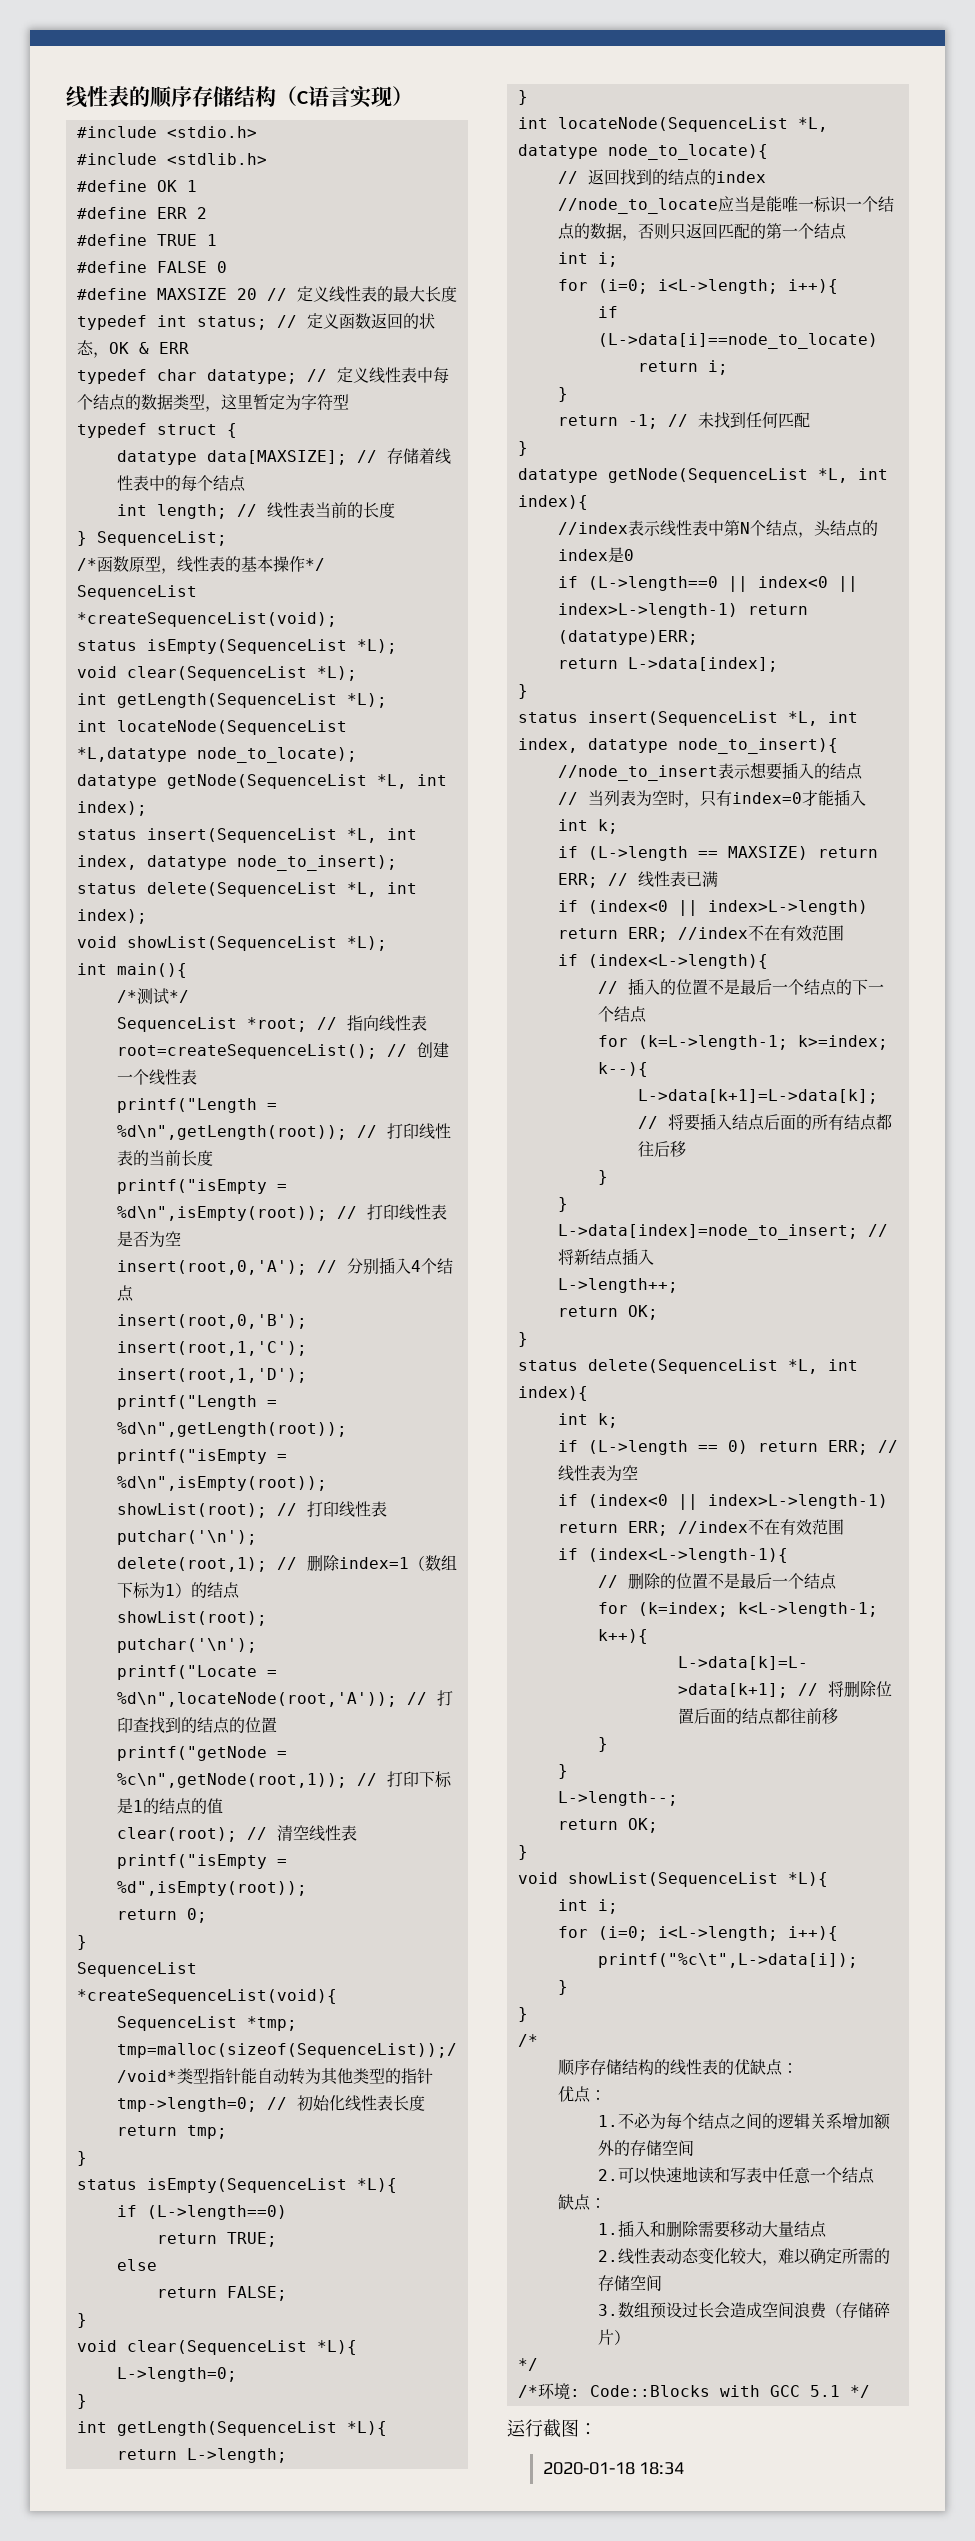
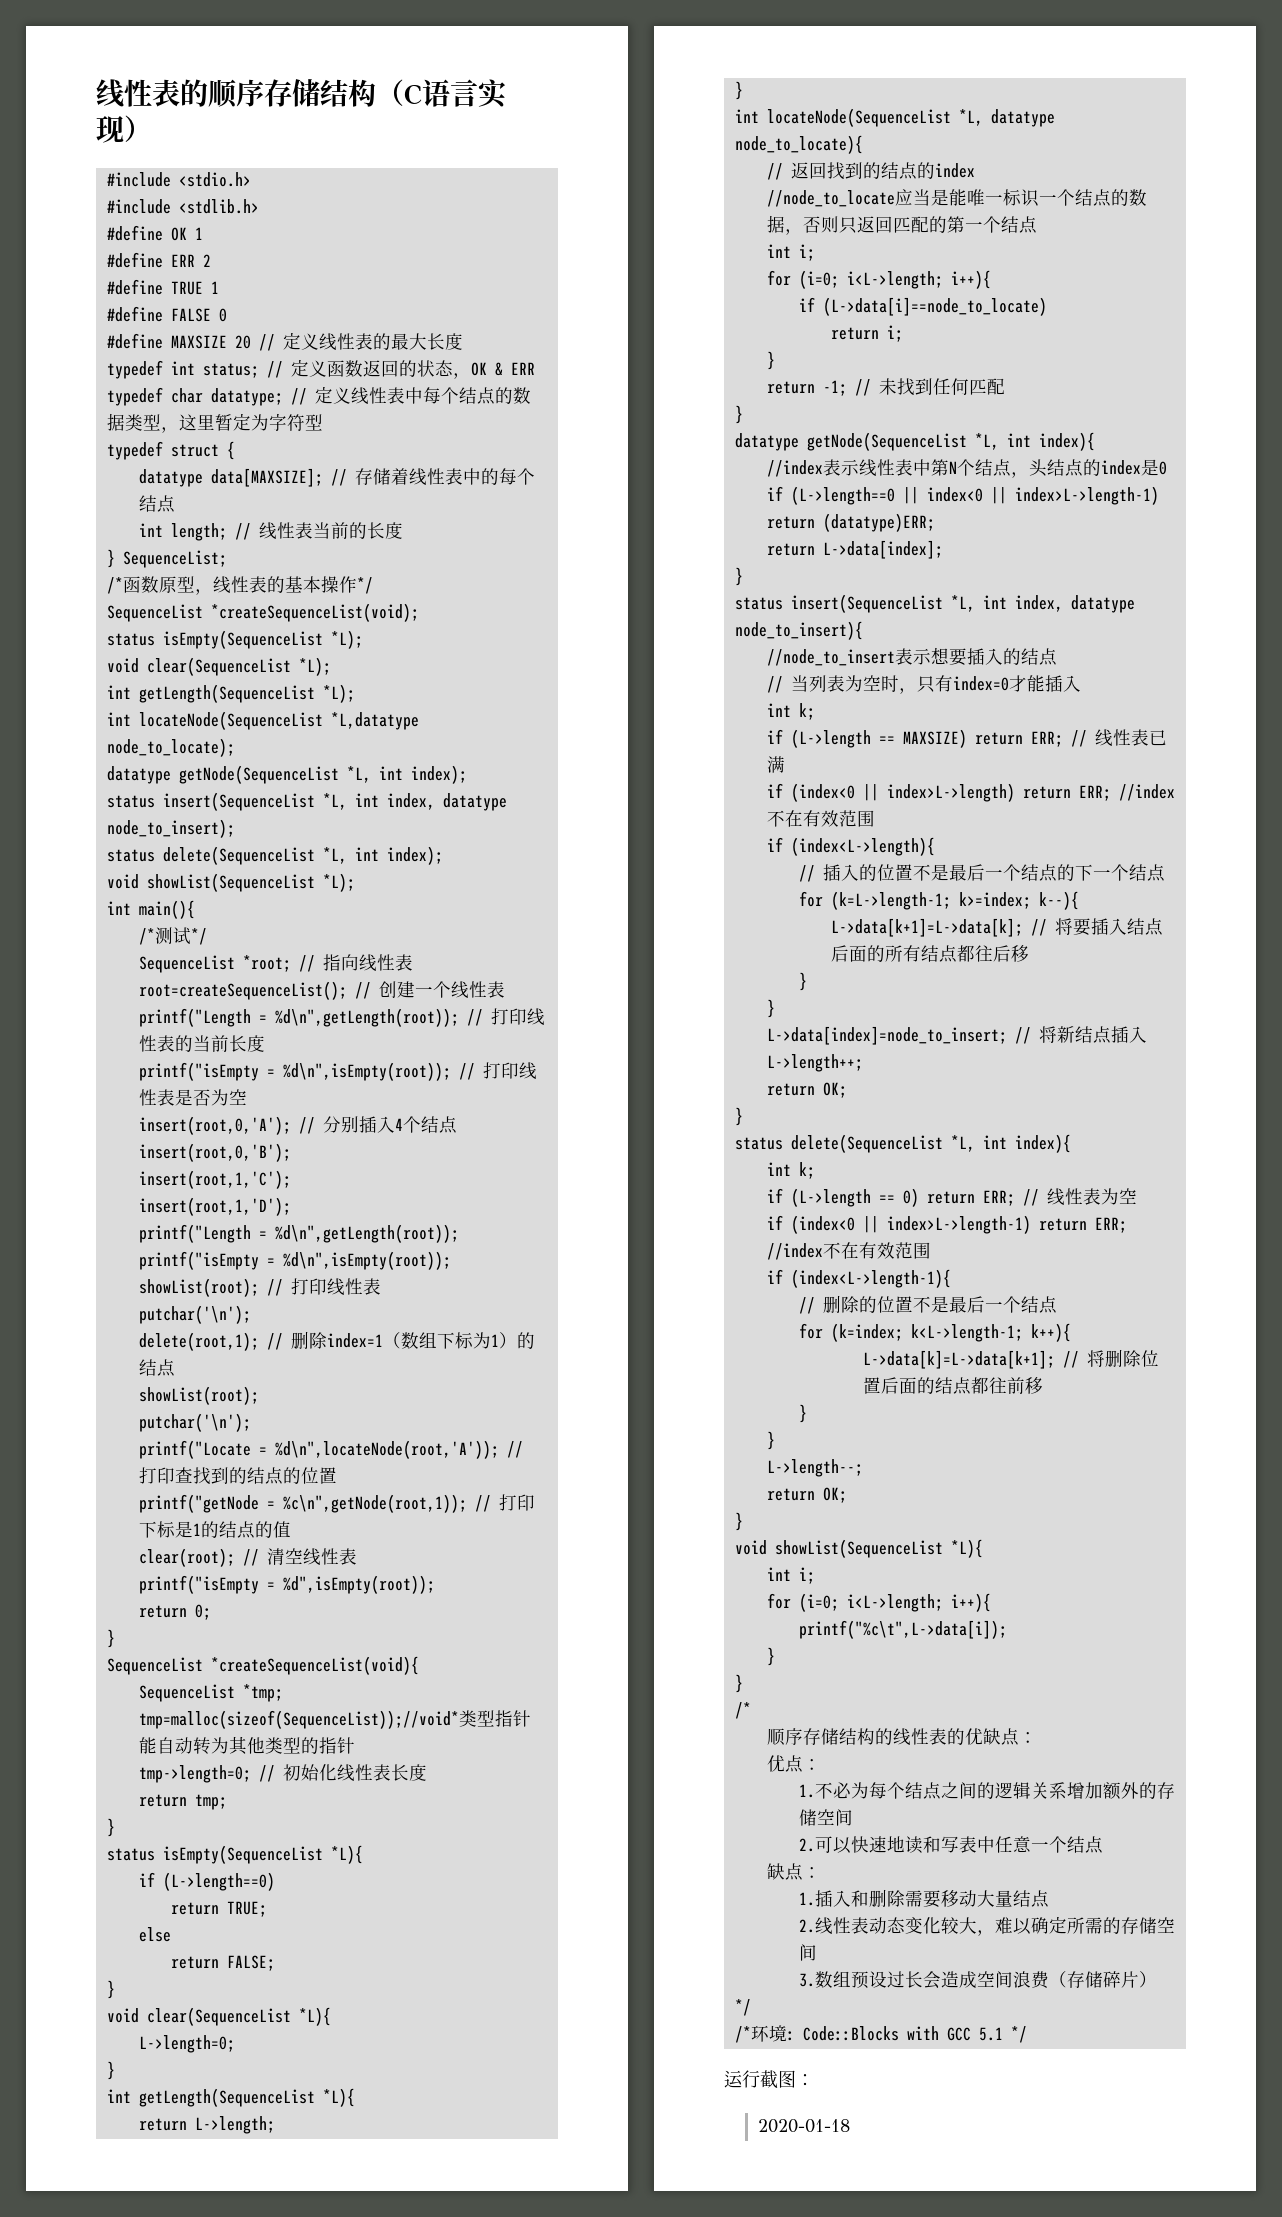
- 2020-01-18 18:34
+ 2020-01-18

